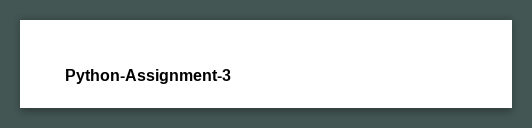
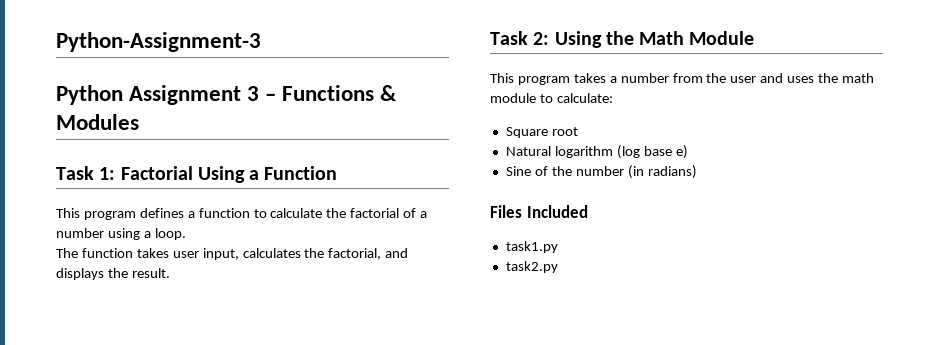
+ Python Assignment 3 – Functions & Modules
+ Task 1: Factorial Using a Function
+ This program defines a function to calculate the factorial of a number using a loop.
+ The function takes user input, calculates the factorial, and displays the result.
+ Task 2: Using the Math Module
+ This program takes a number from the user and uses the math module to calculate:
+ Square root
+ Natural logarithm (log base e)
+ Sine of the number (in radians)
+ Files Included
+ task1.py
+ task2.py

